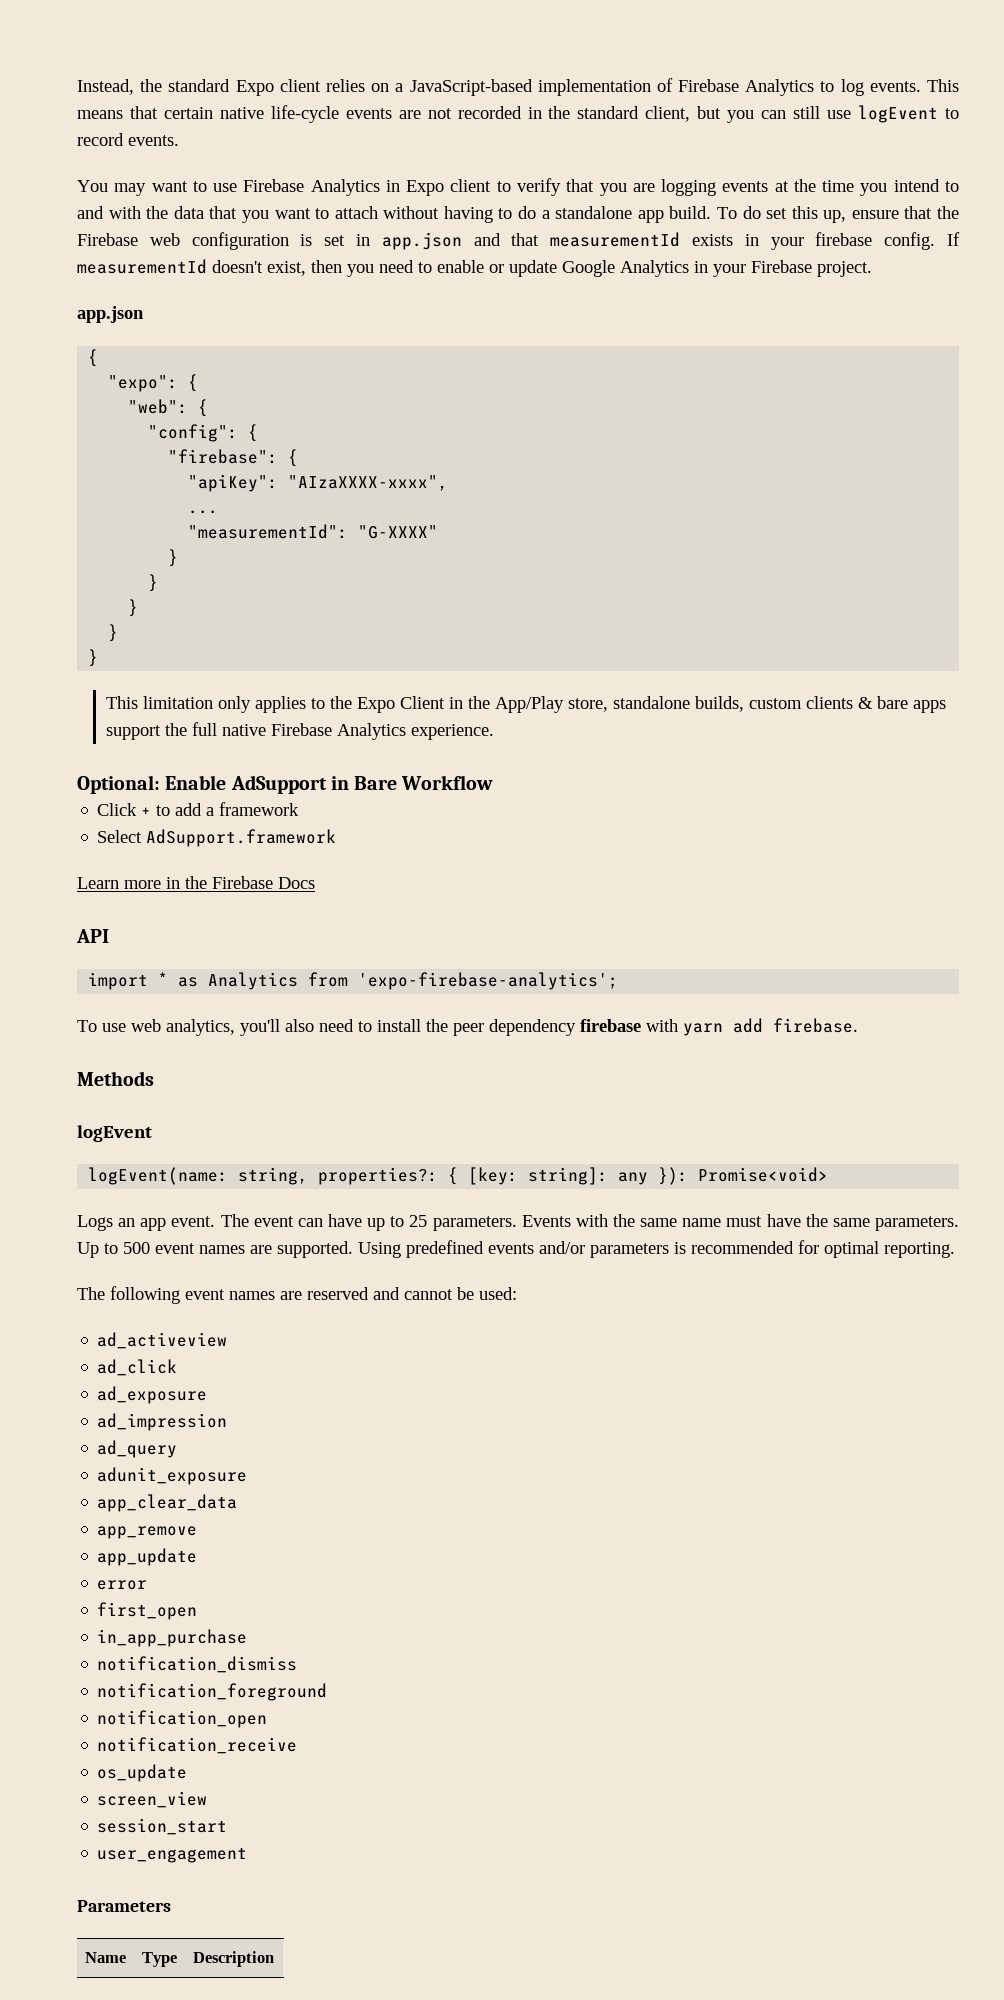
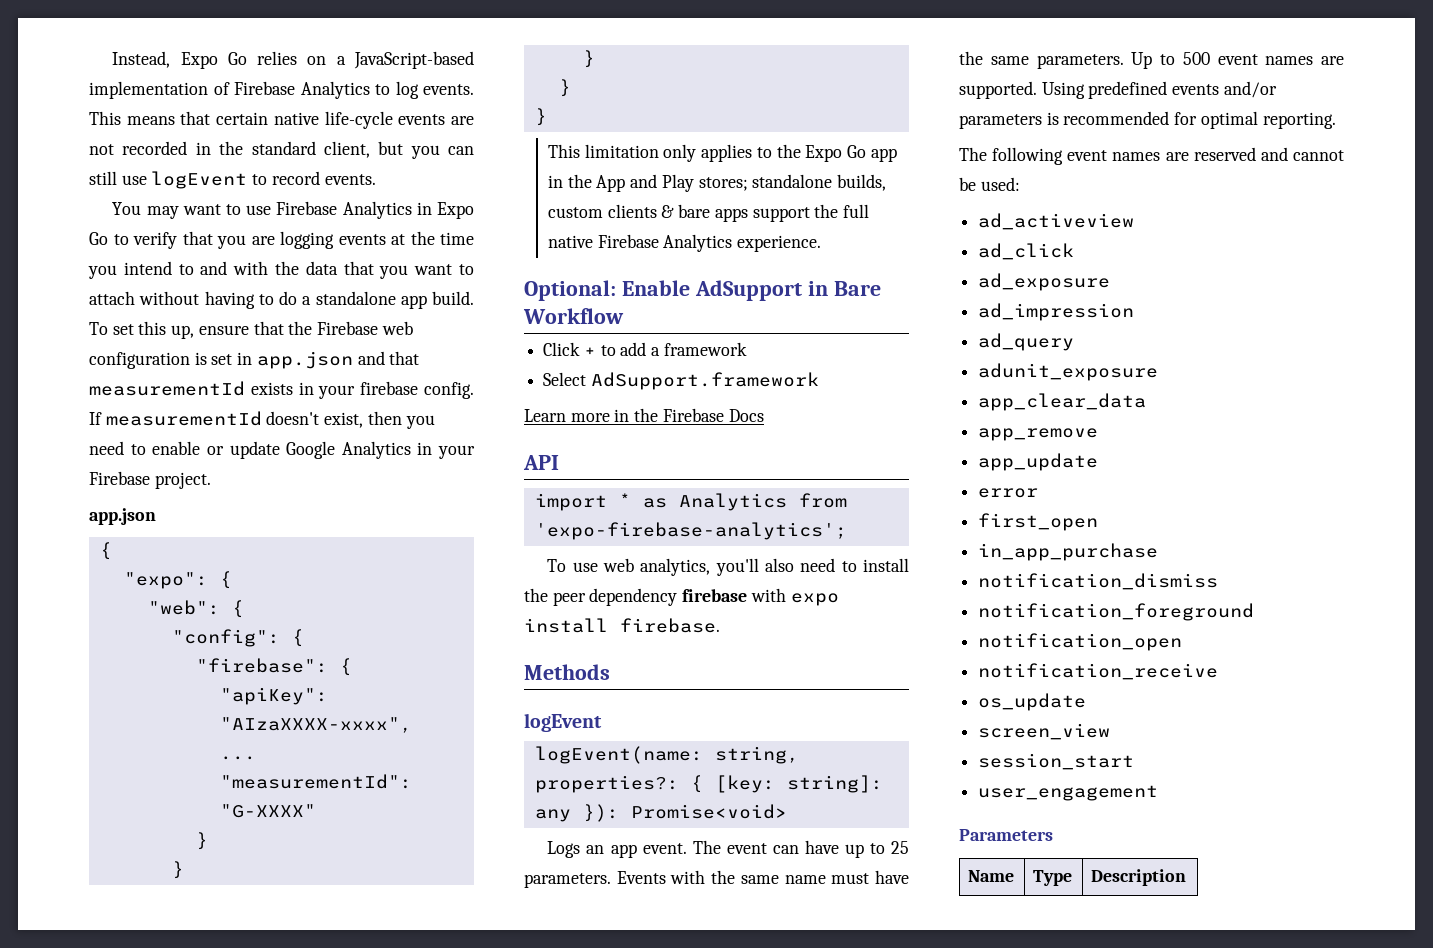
- Instead, the standard Expo client relies on a JavaScript-based implementation of Firebase Analytics to log events.
+ Instead, Expo Go relies on a JavaScript-based implementation of Firebase Analytics to log events.
- You may want to use Firebase Analytics in Expo client to verify that you are logging events at the time you intend to and with the data that you want to attach without having to do a standalone app build.
+ You may want to use Firebase Analytics in Expo Go to verify that you are logging events at the time you intend to and with the data that you want to attach without having to do a standalone app build.
- To do set this up, ensure that the Firebase web configuration is set in app.json and that measurementId exists in your firebase config.
+ To set this up, ensure that the Firebase web configuration is set in app.json and that measurementId exists in your firebase config.
- This limitation only applies to the Expo Client in the App/Play store, standalone builds, custom clients & bare apps support the full native Firebase Analytics experience.
+ This limitation only applies to the Expo Go app in the App and Play stores; standalone builds, custom clients & bare apps support the full native Firebase Analytics experience.
- To use web analytics, you'll also need to install the peer dependency firebase with yarn add firebase.
+ To use web analytics, you'll also need to install the peer dependency firebase with expo install firebase.

